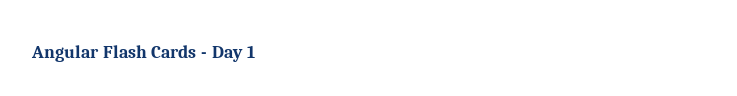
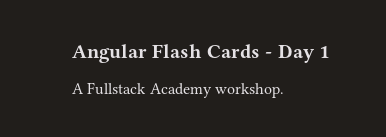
+ A Fullstack Academy workshop.

